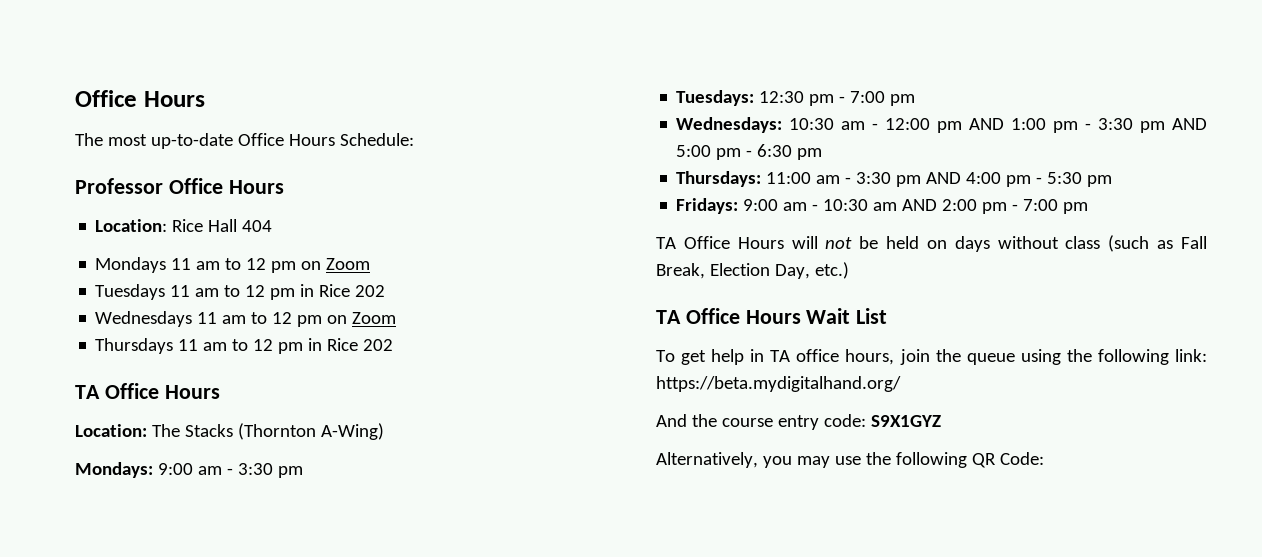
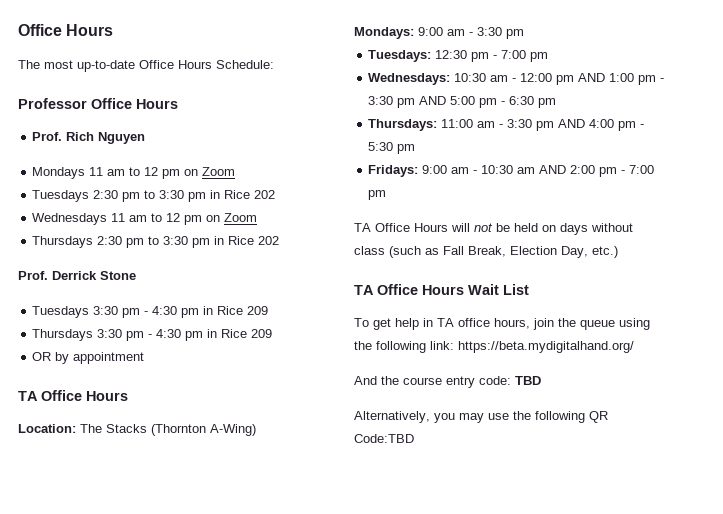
- Location: Rice Hall 404
+ Prof. Rich Nguyen
- Tuesdays 11 am to 12 pm in Rice 202
+ Tuesdays 2:30 pm to 3:30 pm in Rice 202
- Thursdays 11 am to 12 pm in Rice 202
+ Thursdays 2:30 pm to 3:30 pm in Rice 202
+ Prof. Derrick Stone
+ Tuesdays 3:30 pm - 4:30 pm in Rice 209
+ Thursdays 3:30 pm - 4:30 pm in Rice 209
+ OR by appointment
- And the course entry code: S9X1GYZ
+ And the course entry code: TBD
- Alternatively, you may use the following QR Code:
+ Alternatively, you may use the following QR Code:TBD

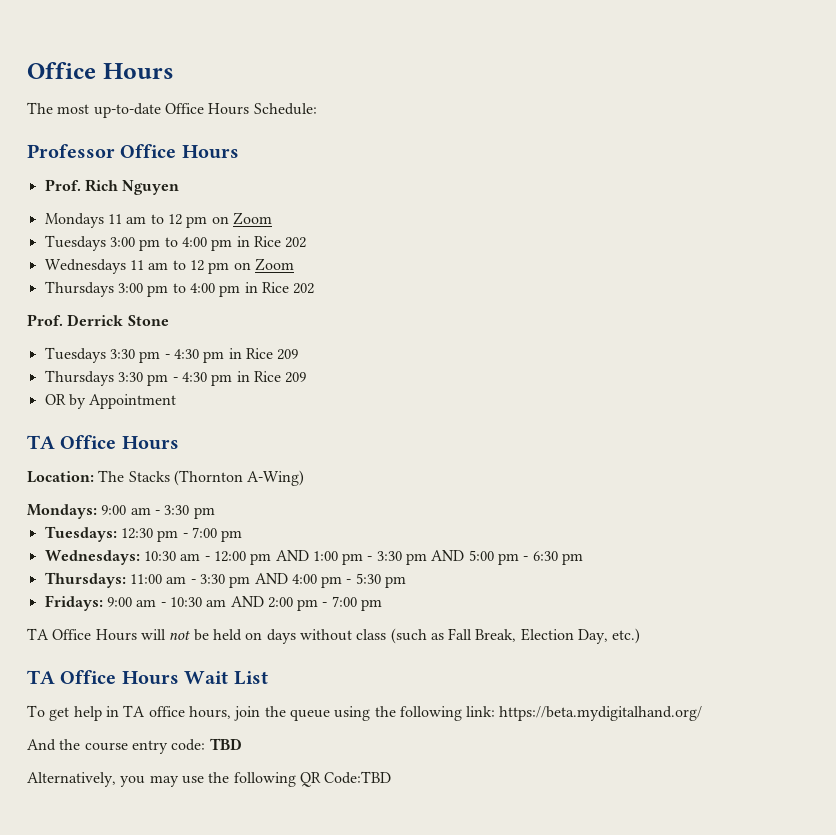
- Tuesdays 2:30 pm to 3:30 pm in Rice 202
+ Tuesdays 3:00 pm to 4:00 pm in Rice 202
- Thursdays 2:30 pm to 3:30 pm in Rice 202
+ Thursdays 3:00 pm to 4:00 pm in Rice 202
- OR by appointment
+ OR by Appointment

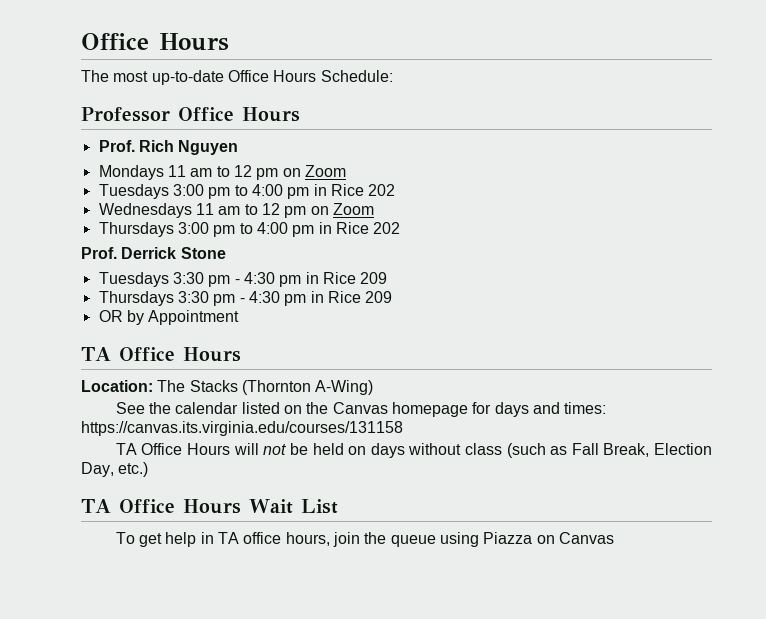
- Mondays: 9:00 am - 3:30 pm
- Tuesdays: 12:30 pm - 7:00 pm
- Wednesdays: 10:30 am - 12:00 pm AND 1:00 pm - 3:30 pm AND 5:00 pm - 6:30 pm
- Thursdays: 11:00 am - 3:30 pm AND 4:00 pm - 5:30 pm
- Fridays: 9:00 am - 10:30 am AND 2:00 pm - 7:00 pm
+ See the calendar listed on the Canvas homepage for days and times: https://canvas.its.virginia.edu/courses/131158
- To get help in TA office hours, join the queue using the following link: https://beta.mydigitalhand.org/
- And the course entry code: TBD
- Alternatively, you may use the following QR Code:TBD
+ To get help in TA office hours, join the queue using Piazza on Canvas

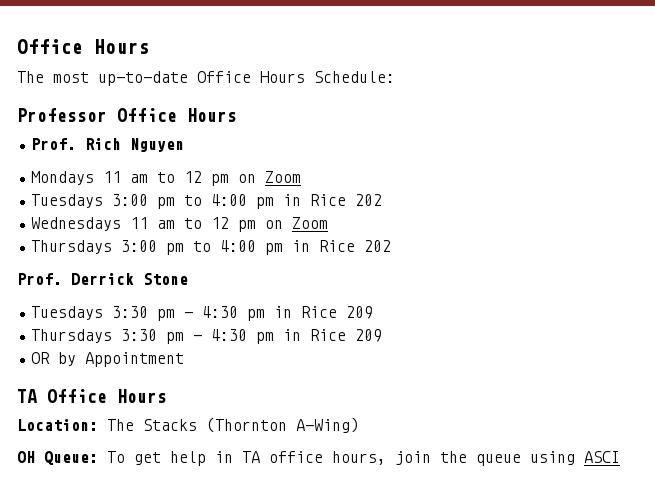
- See the calendar listed on the Canvas homepage for days and times: https://canvas.its.virginia.edu/courses/131158
- TA Office Hours will not be held on days without class (such as Fall Break, Election Day, etc.)
- TA Office Hours Wait List
- To get help in TA office hours, join the queue using Piazza on Canvas
+ OH Queue: To get help in TA office hours, join the queue using ASCI

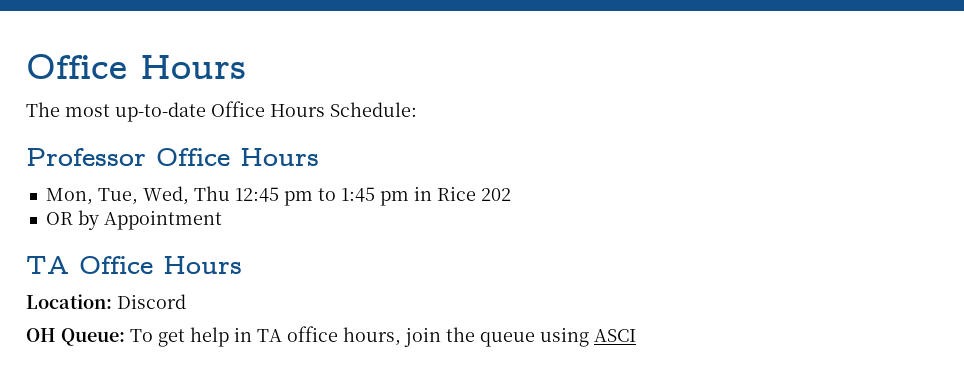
- Prof. Rich Nguyen
- Mondays 11 am to 12 pm on Zoom
- Tuesdays 3:00 pm to 4:00 pm in Rice 202
- Wednesdays 11 am to 12 pm on Zoom
- Thursdays 3:00 pm to 4:00 pm in Rice 202
- Prof. Derrick Stone
- Tuesdays 3:30 pm - 4:30 pm in Rice 209
- Thursdays 3:30 pm - 4:30 pm in Rice 209
+ Mon, Tue, Wed, Thu 12:45 pm to 1:45 pm in Rice 202
- Location: The Stacks (Thornton A-Wing)
+ Location: Discord

